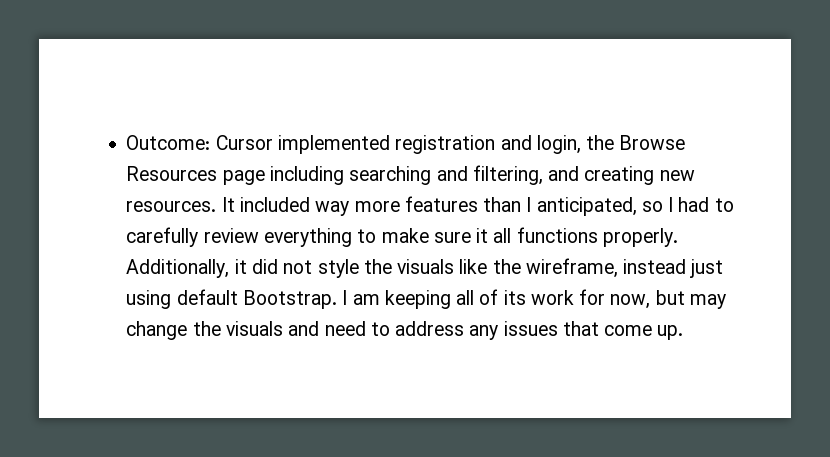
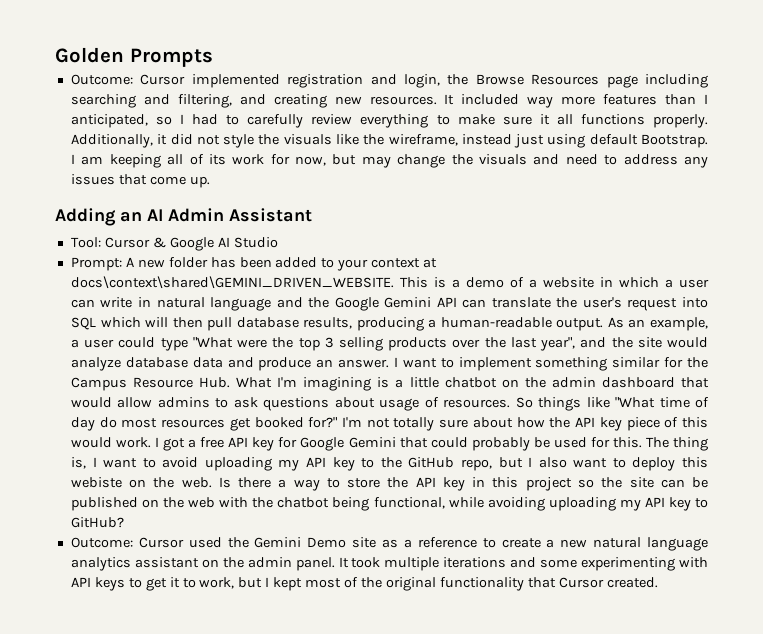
+ Golden Prompts
+ Adding an AI Admin Assistant
+ Tool: Cursor & Google AI Studio
+ Prompt: A new folder has been added to your context at docs\context\shared\GEMINI_DRIVEN_WEBSITE. This is a demo of a website in which a user can write in natural language and the Google Gemini API can translate the user's request into SQL which will then pull database results, producing a human-readable output. As an example, a user could type "What were the top 3 selling products over the last year", and the site would analyze database data and produce an answer. I want to implement something similar for the Campus Resource Hub. What I'm imagining is a little chatbot on the admin dashboard that would allow admins to ask questions about usage of resources. So things like "What time of day do most resources get booked for?" I'm not totally sure about how the API key piece of this would work. I got a free API key for Google Gemini that could probably be used for this. The thing is, I want to avoid uploading my API key to the GitHub repo, but I also want to deploy this webiste on the web. Is there a way to store the API key in this project so the site can be published on the web with the chatbot being functional, while avoiding uploading my API key to GitHub?
+ Outcome: Cursor used the Gemini Demo site as a reference to create a new natural language analytics assistant on the admin panel. It took multiple iterations and some experimenting with API keys to get it to work, but I kept most of the original functionality that Cursor created.

